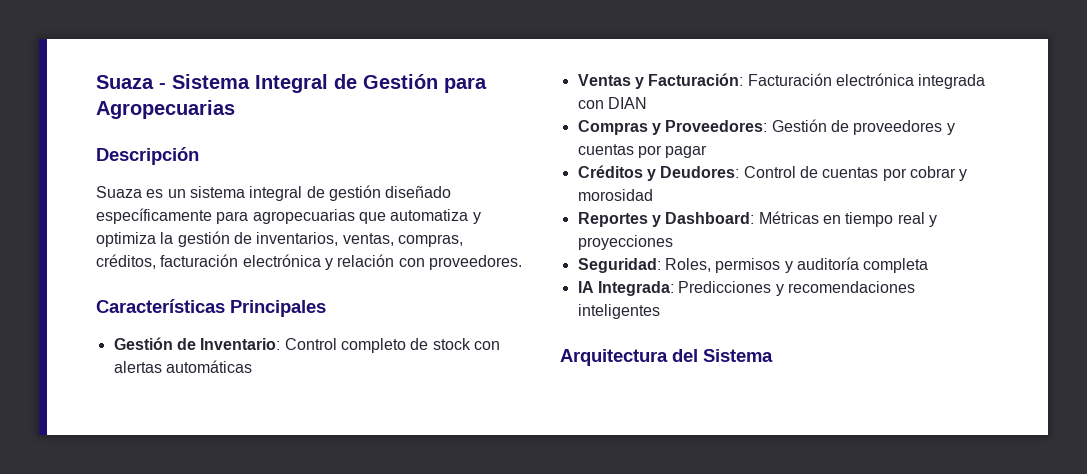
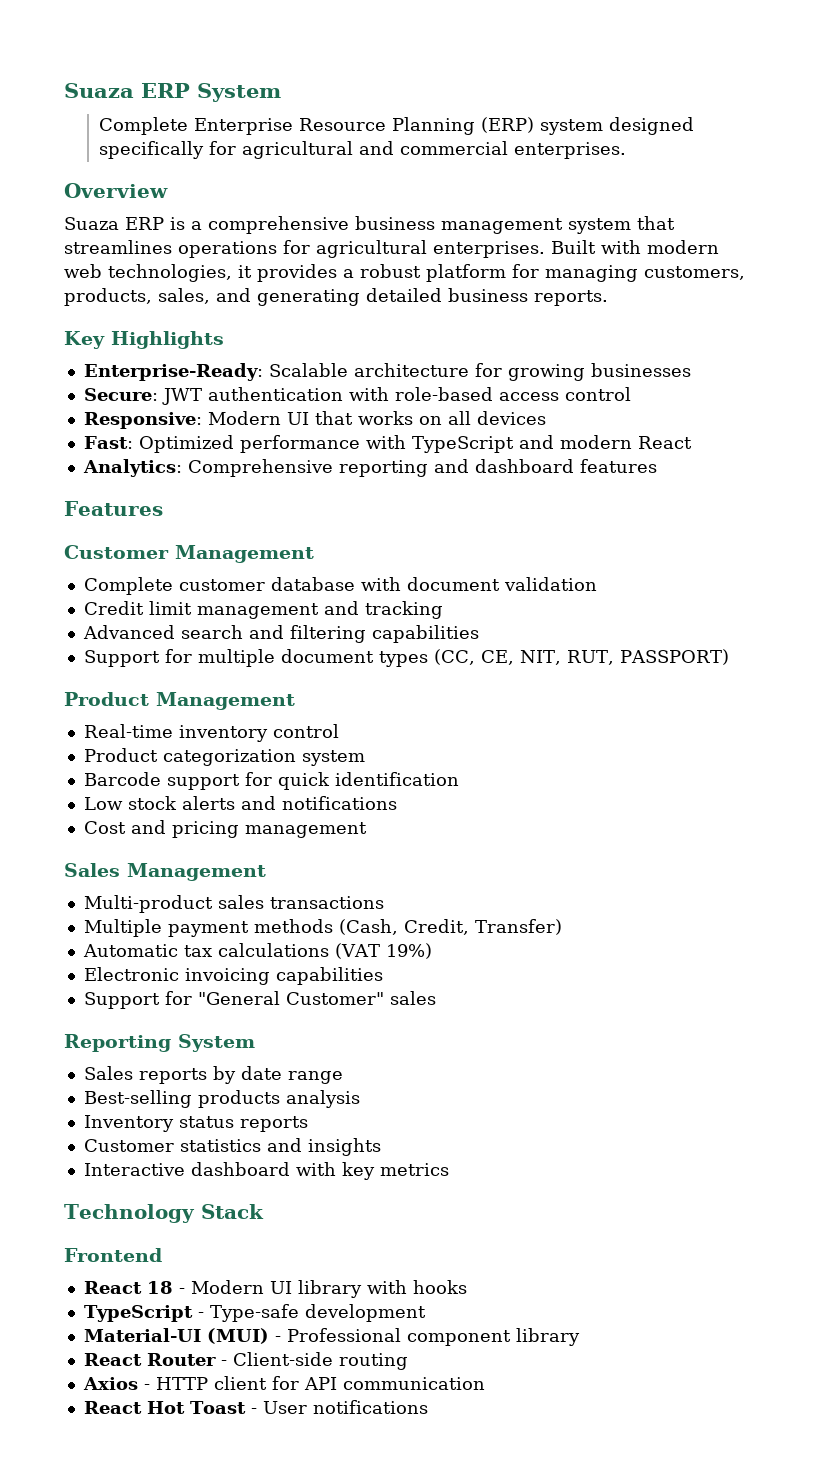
- Suaza - Sistema Integral de Gestión para Agropecuarias
- Descripción
- Suaza es un sistema integral de gestión diseñado específicamente para agropecuarias que automatiza y optimiza la gestión de inventarios, ventas, compras, créditos, facturación electrónica y relación con proveedores.
- Características Principales
- Gestión de Inventario: Control completo de stock con alertas automáticas
- Ventas y Facturación: Facturación electrónica integrada con DIAN
- Compras y Proveedores: Gestión de proveedores y cuentas por pagar
- Créditos y Deudores: Control de cuentas por cobrar y morosidad
- Reportes y Dashboard: Métricas en tiempo real y proyecciones
- Seguridad: Roles, permisos y auditoría completa
- IA Integrada: Predicciones y recomendaciones inteligentes
- Arquitectura del Sistema
+ Suaza ERP System
+ Complete Enterprise Resource Planning (ERP) system designed specifically for agricultural and commercial enterprises.
+ Overview
+ Suaza ERP is a comprehensive business management system that streamlines operations for agricultural enterprises. Built with modern web technologies, it provides a robust platform for managing customers, products, sales, and generating detailed business reports.
+ Key Highlights
+ Enterprise-Ready: Scalable architecture for growing businesses
+ Secure: JWT authentication with role-based access control
+ Responsive: Modern UI that works on all devices
+ Fast: Optimized performance with TypeScript and modern React
+ Analytics: Comprehensive reporting and dashboard features
+ Features
+ Customer Management
+ Complete customer database with document validation
+ Credit limit management and tracking
+ Advanced search and filtering capabilities
+ Support for multiple document types (CC, CE, NIT, RUT, PASSPORT)
+ Product Management
+ Real-time inventory control
+ Product categorization system
+ Barcode support for quick identification
+ Low stock alerts and notifications
+ Cost and pricing management
+ Sales Management
+ Multi-product sales transactions
+ Multiple payment methods (Cash, Credit, Transfer)
+ Automatic tax calculations (VAT 19%)
+ Electronic invoicing capabilities
+ Support for "General Customer" sales
+ Reporting System
+ Sales reports by date range
+ Best-selling products analysis
+ Inventory status reports
+ Customer statistics and insights
+ Interactive dashboard with key metrics
+ Technology Stack
+ Frontend
+ React 18 - Modern UI library with hooks
+ TypeScript - Type-safe development
+ Material-UI (MUI) - Professional component library
+ React Router - Client-side routing
+ Axios - HTTP client for API communication
+ React Hot Toast - User notifications

